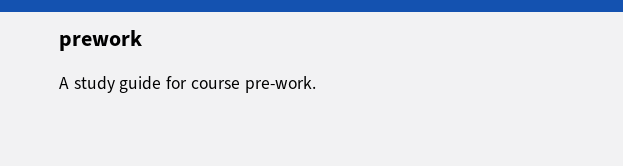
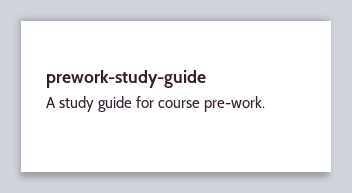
- prework
+ prework-study-guide

